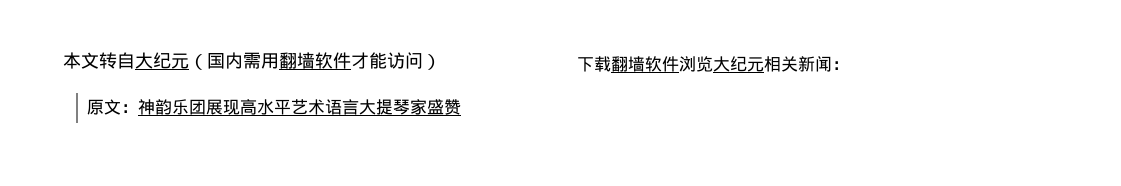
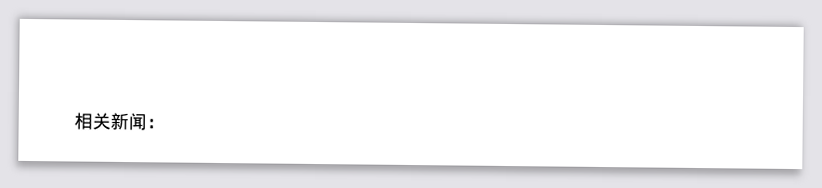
- 本文转自大纪元（国内需用翻墙软件才能访问）
- 原文：神韵乐团展现高水平艺术语言大提琴家盛赞
- 下载翻墙软件浏览大纪元相关新闻：
+ 相关新闻：

